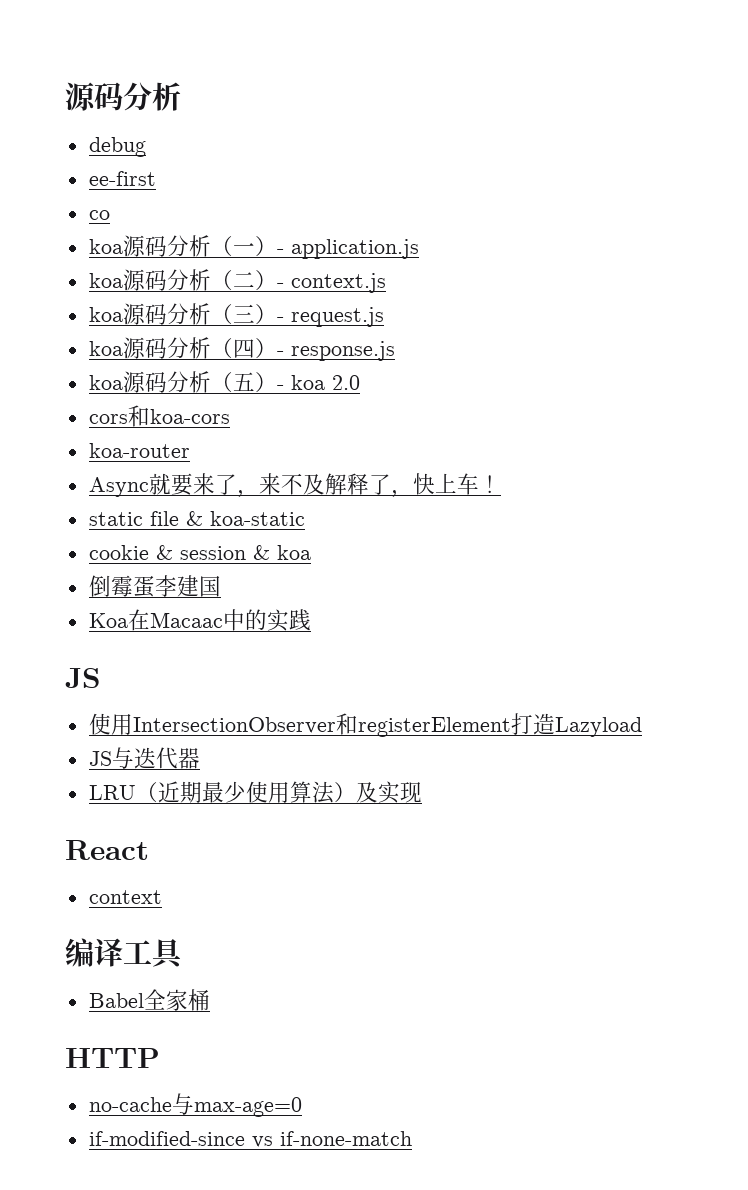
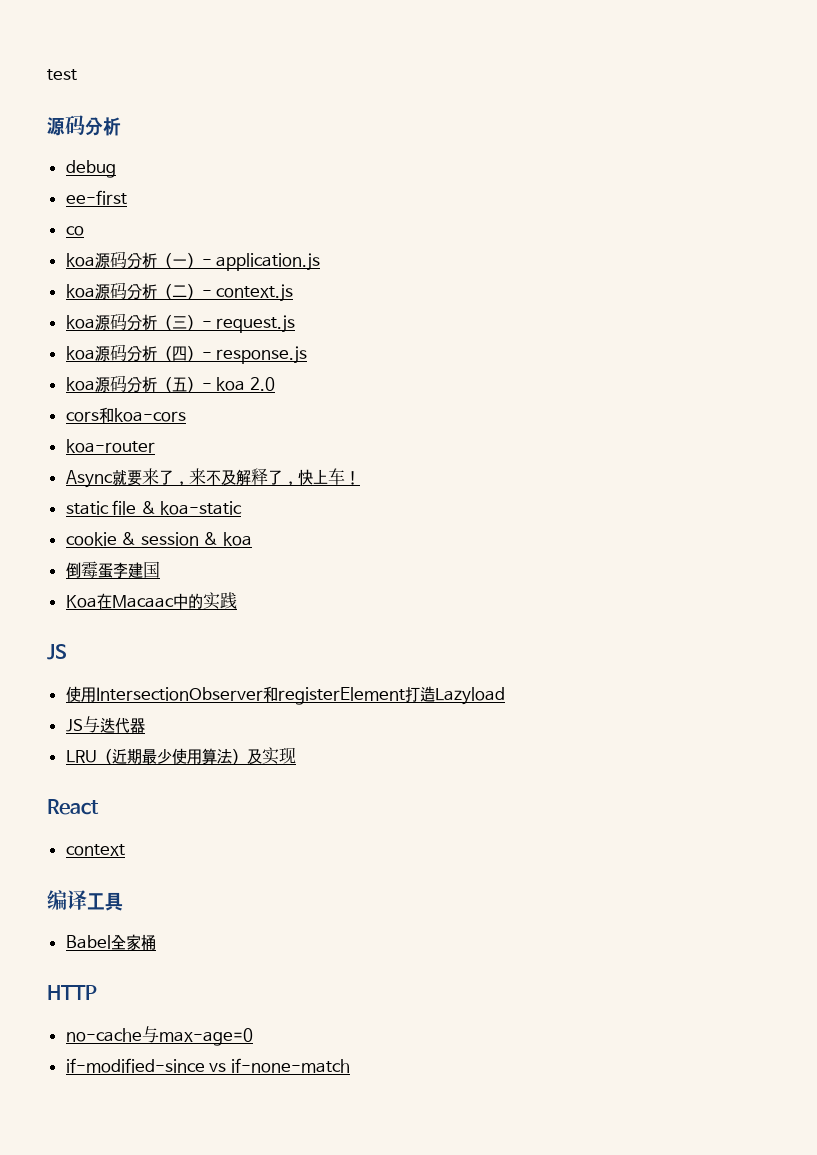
+ test

